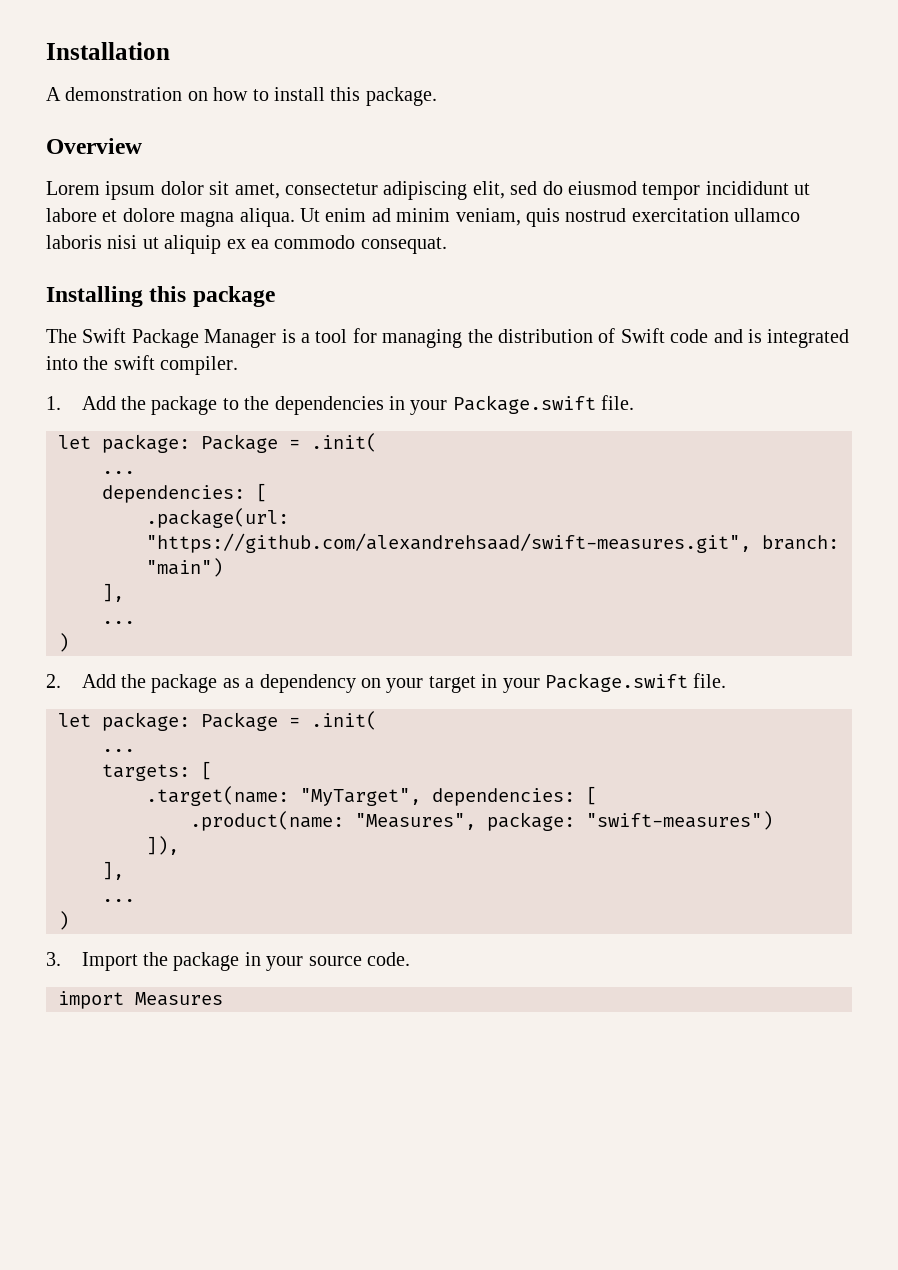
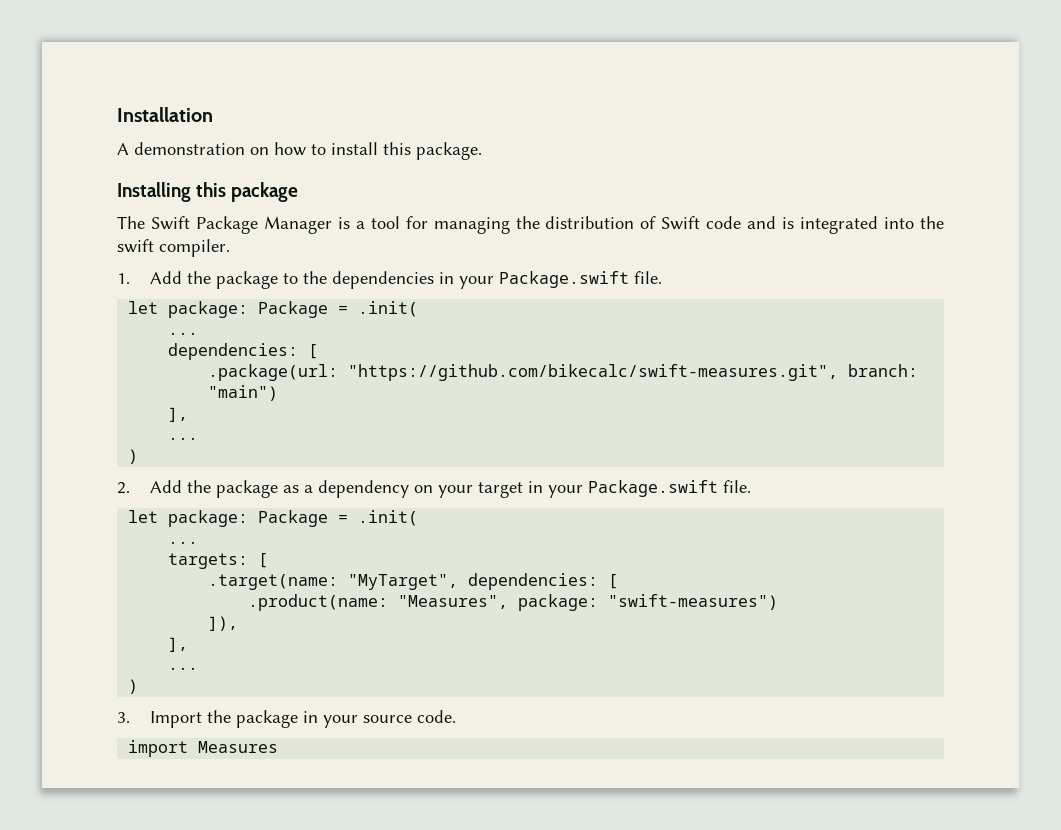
- Overview
- Lorem ipsum dolor sit amet, consectetur adipiscing elit, sed do eiusmod tempor incididunt ut labore et dolore magna aliqua. Ut enim ad minim veniam, quis nostrud exercitation ullamco laboris nisi ut aliquip ex ea commodo consequat.
- .package(url: "https://github.com/alexandrehsaad/swift-measures.git", branch: "main")
+ .package(url: "https://github.com/bikecalc/swift-measures.git", branch: "main")

